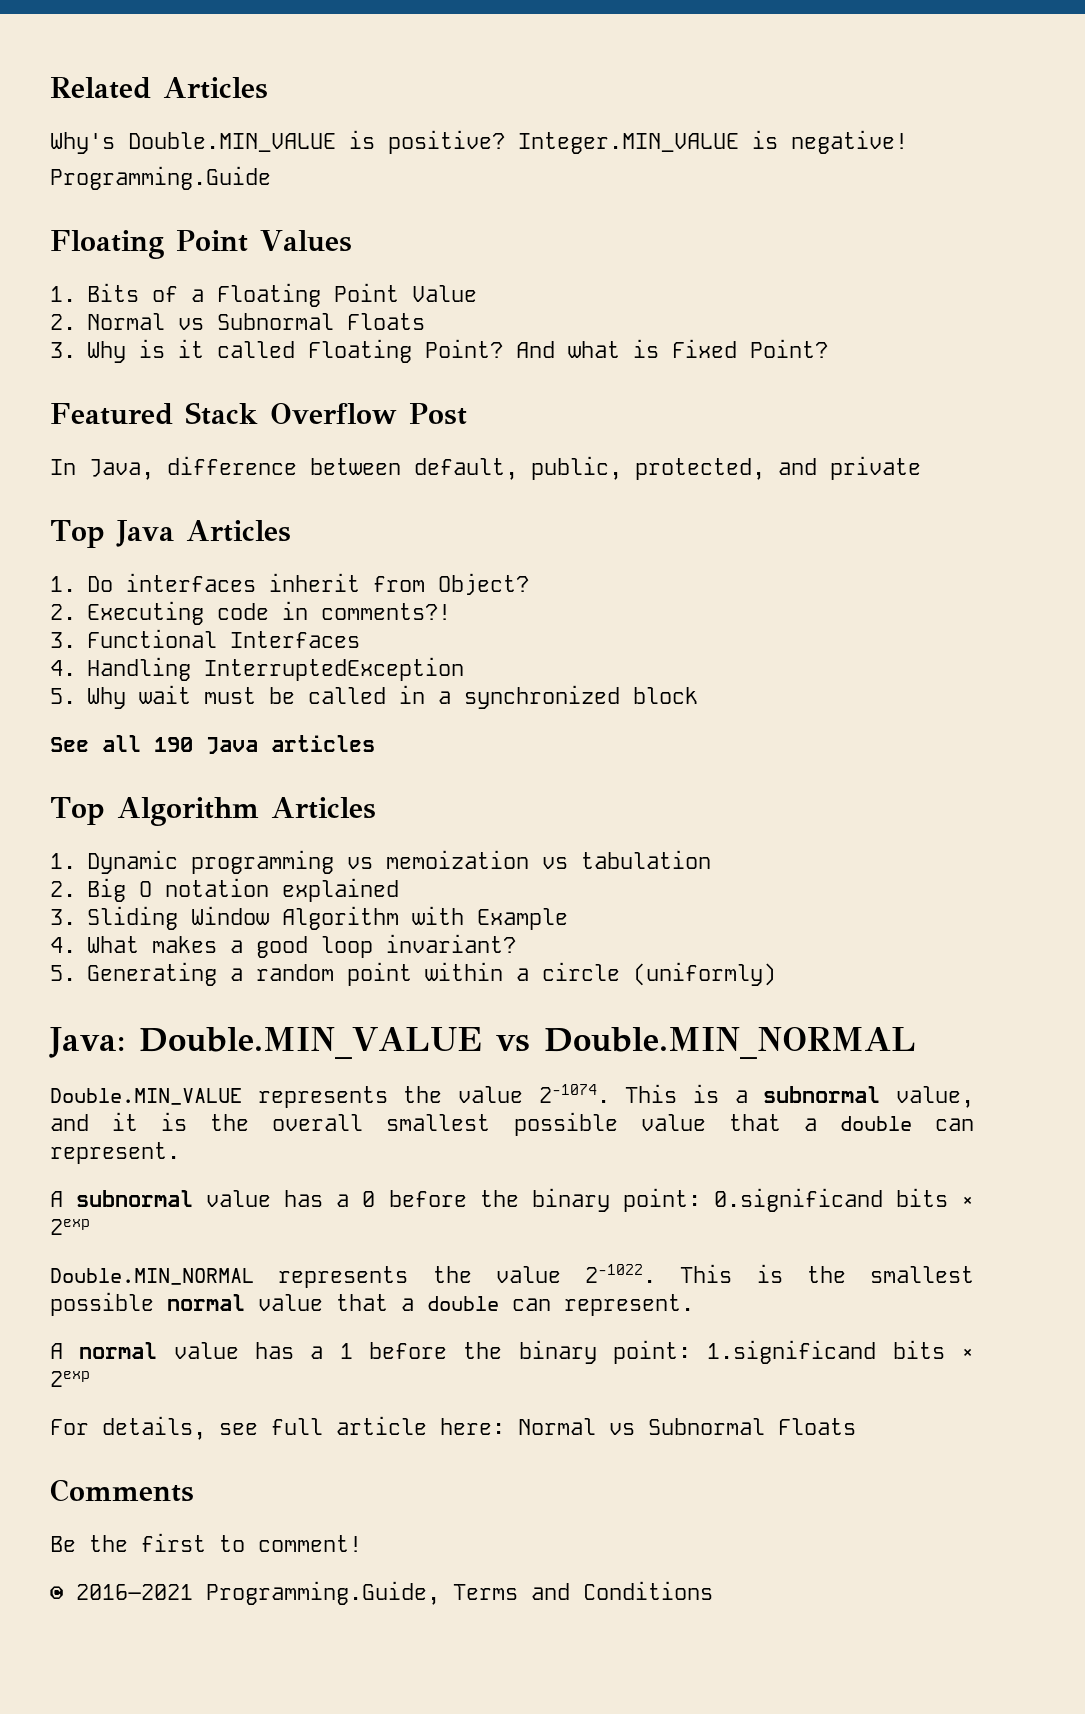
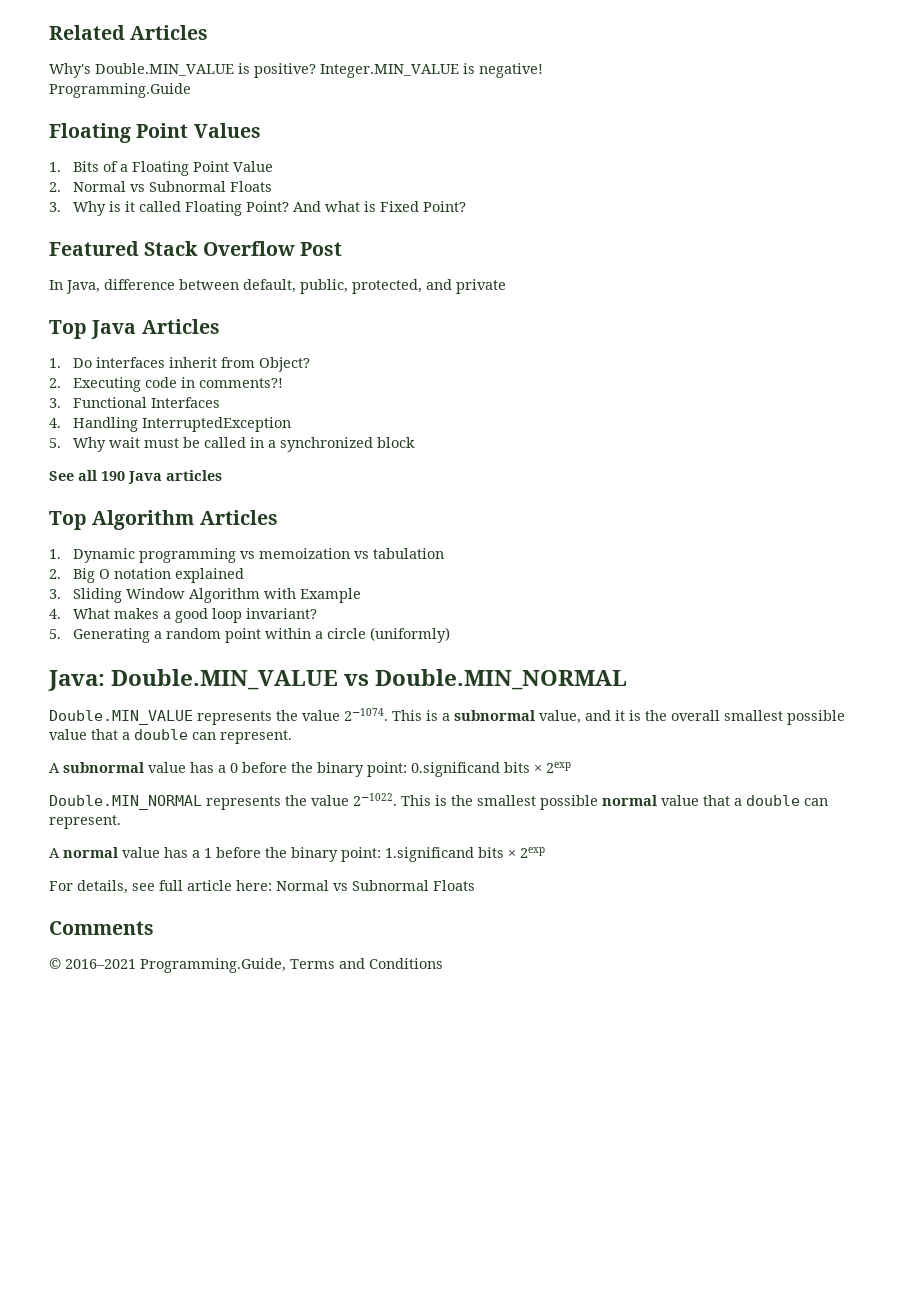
- Be the first to comment!

